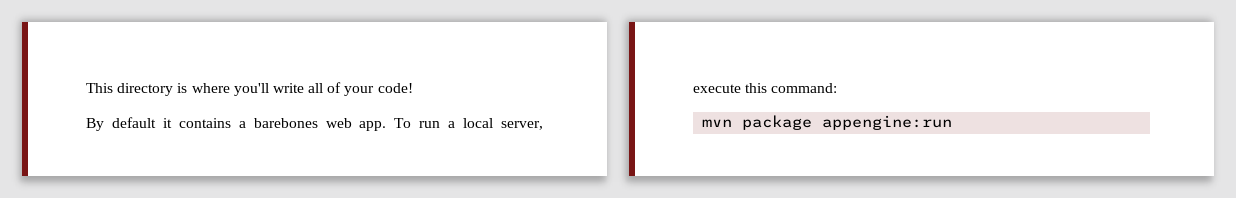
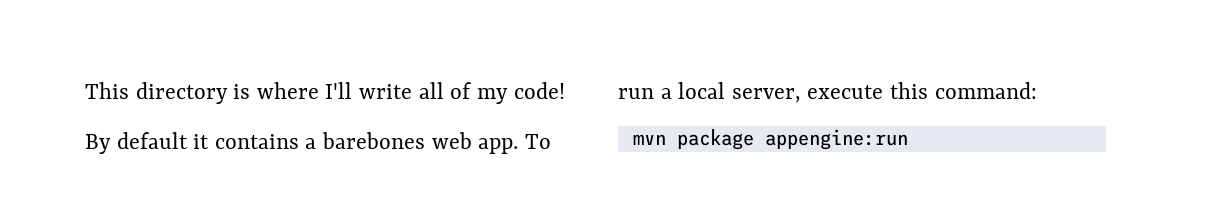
- This directory is where you'll write all of your code!
+ This directory is where I'll write all of my code!

